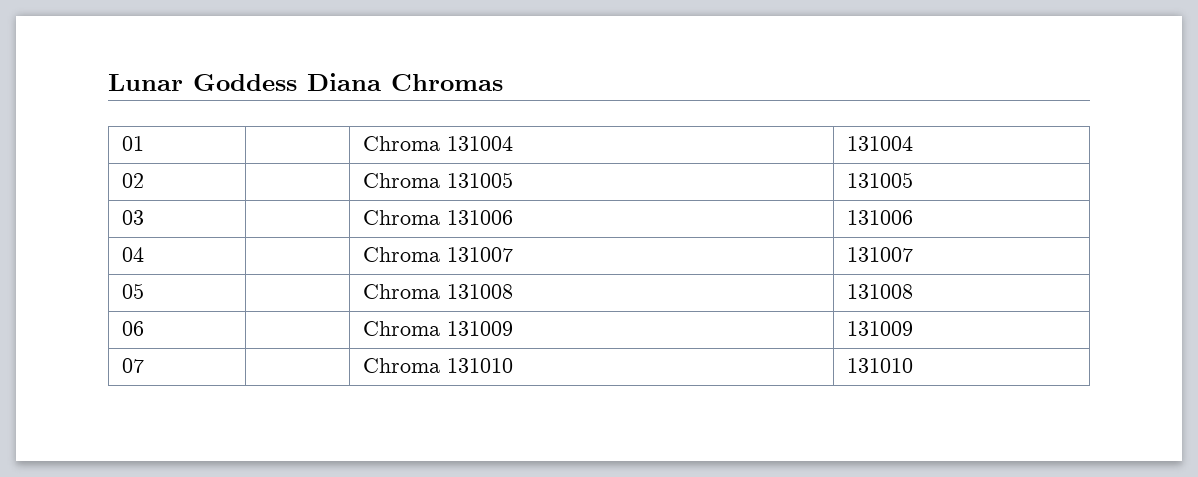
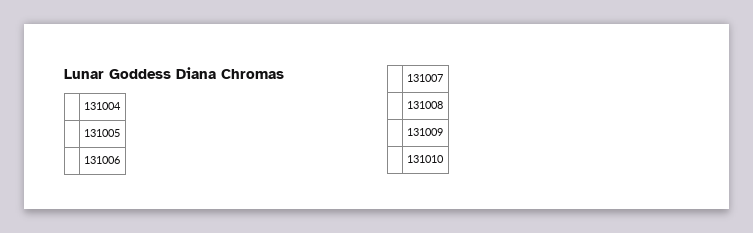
- 01 | | Chroma 131004 | 131004
- 02 | | Chroma 131005 | 131005
- 03 | | Chroma 131006 | 131006
- 04 | | Chroma 131007 | 131007
- 05 | | Chroma 131008 | 131008
- 06 | | Chroma 131009 | 131009
- 07 | | Chroma 131010 | 131010
+ | 131004
+ | 131005
+ | 131006
+ | 131007
+ | 131008
+ | 131009
+ | 131010

